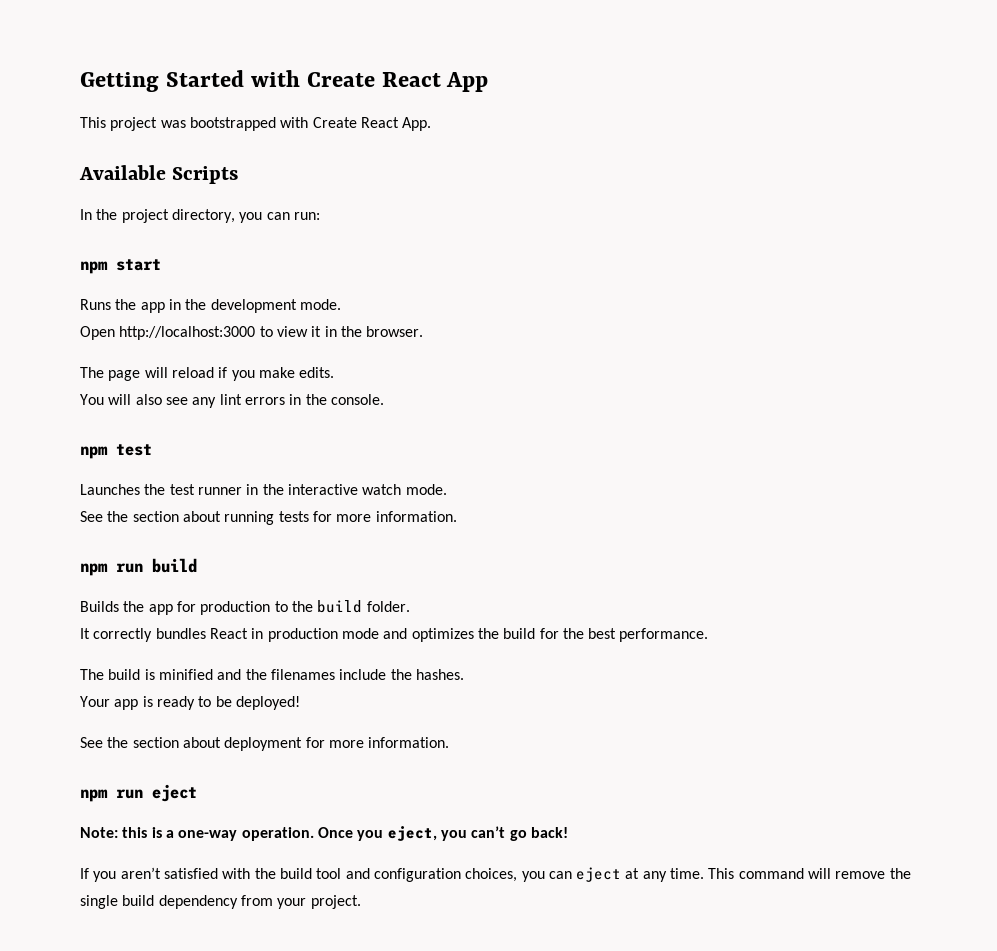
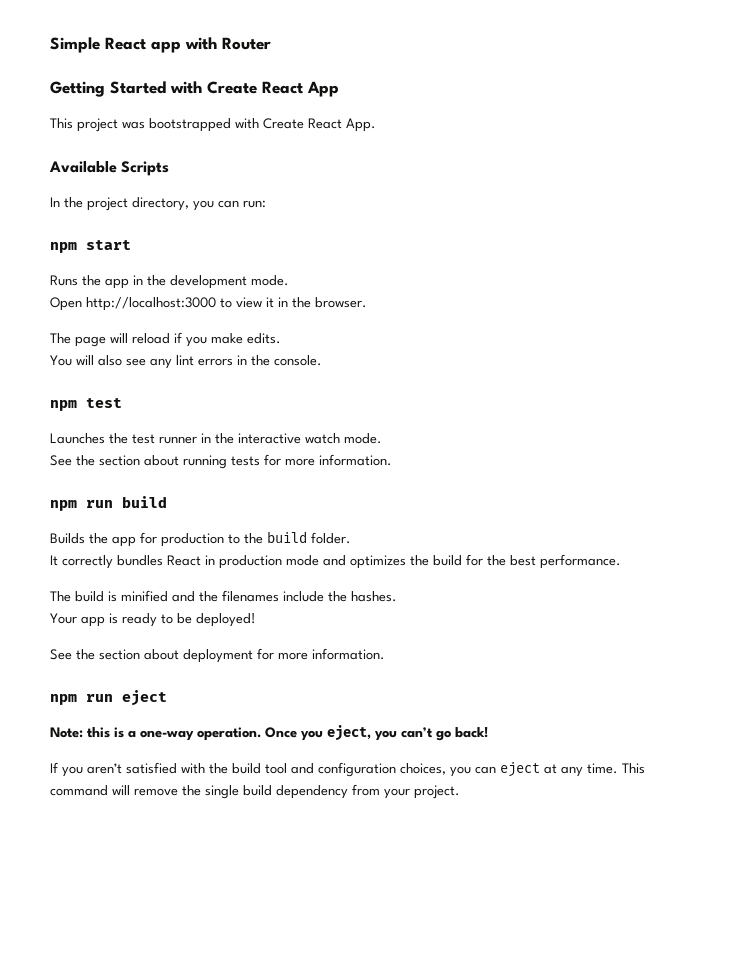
+ Simple React app with Router

